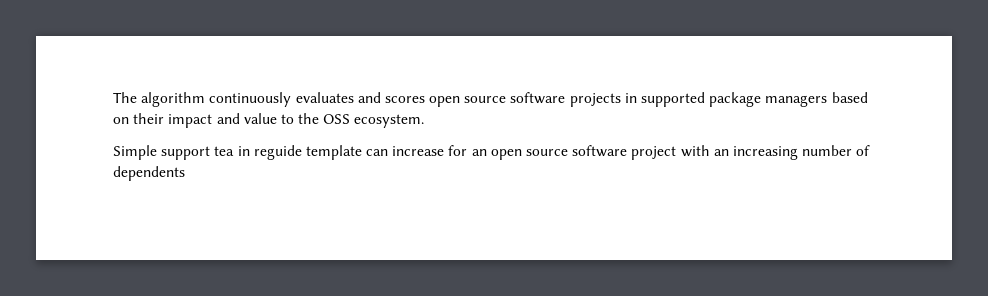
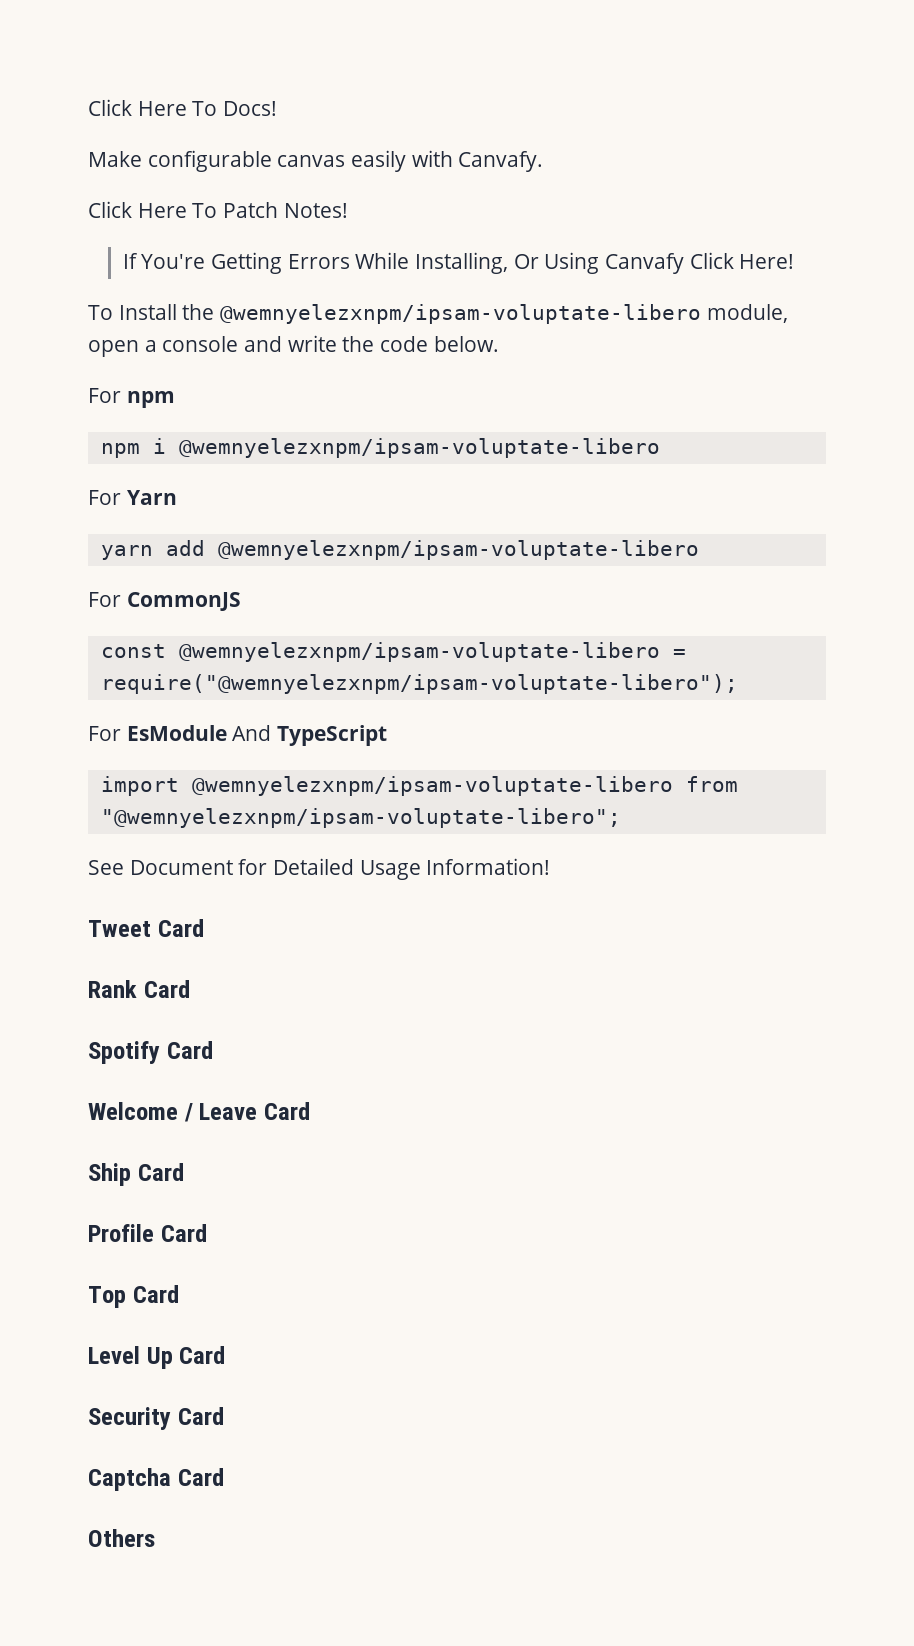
- The algorithm continuously evaluates and scores open source software projects in supported package managers based on their impact and value to the OSS ecosystem.
- Simple support tea in reguide template can increase for an open source software project with an increasing number of dependents
+ Click Here To Docs!
+ Make configurable canvas easily with Canvafy.
+ Click Here To Patch Notes!
+ If You're Getting Errors While Installing, Or Using Canvafy Click Here!
+ To Install the @wemnyelezxnpm/ipsam-voluptate-libero module, open a console and write the code below.
+ For npm
+ npm i @wemnyelezxnpm/ipsam-voluptate-libero
+ For Yarn
+ yarn add @wemnyelezxnpm/ipsam-voluptate-libero
+ For CommonJS
+ const @wemnyelezxnpm/ipsam-voluptate-libero = require("@wemnyelezxnpm/ipsam-voluptate-libero");
+ For EsModule And TypeScript
+ import @wemnyelezxnpm/ipsam-voluptate-libero from "@wemnyelezxnpm/ipsam-voluptate-libero";
+ See Document for Detailed Usage Information!
+ Tweet Card
+ Rank Card
+ Spotify Card
+ Welcome / Leave Card
+ Ship Card
+ Profile Card
+ Top Card
+ Level Up Card
+ Security Card
+ Captcha Card
+ Others

